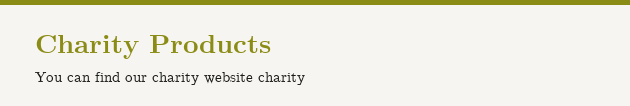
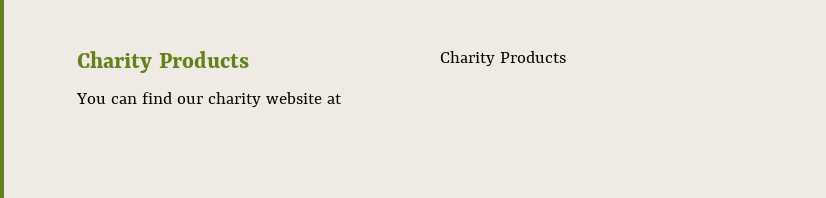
- You can find our charity website charity
+ You can find our charity website at Charity Products

